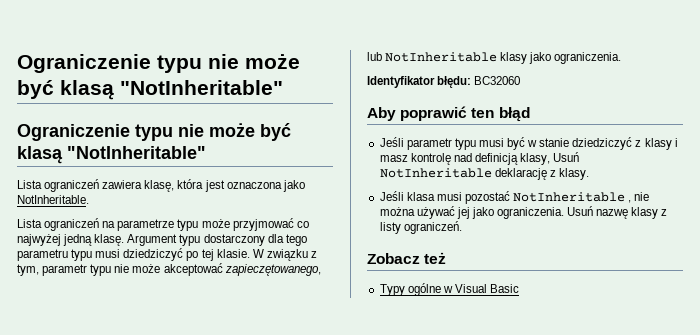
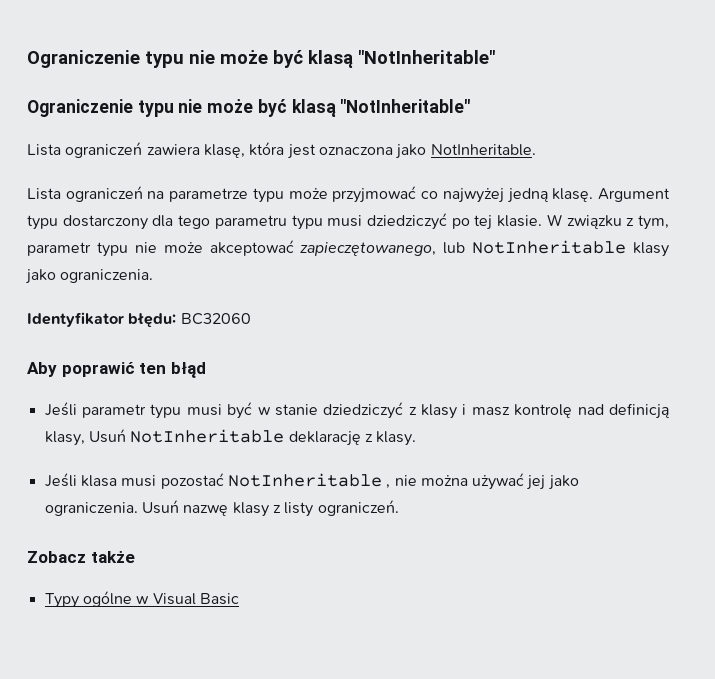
- Zobacz też
+ Zobacz także

